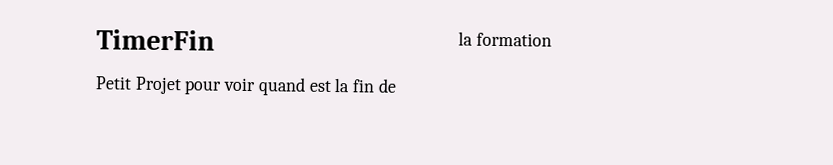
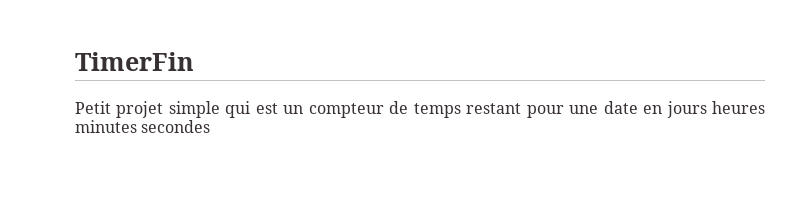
- Petit Projet pour voir quand est la fin de la formation
+ Petit projet simple qui est un compteur de temps restant pour une date en jours heures minutes secondes

